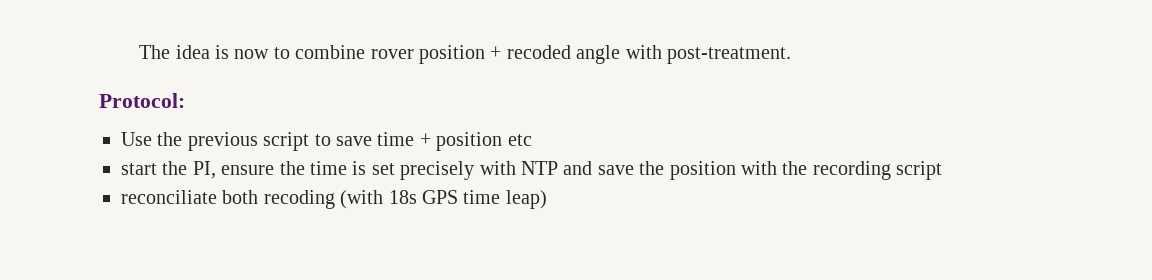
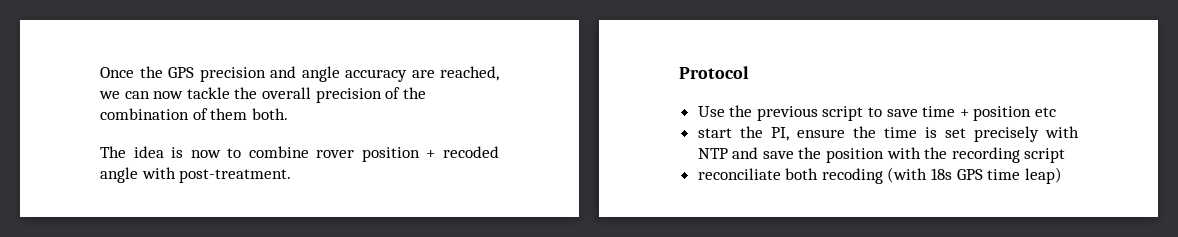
+ Once the GPS precision and angle accuracy are reached, we can now tackle the overall precision of the combination of them both.
- Protocol:
+ Protocol

